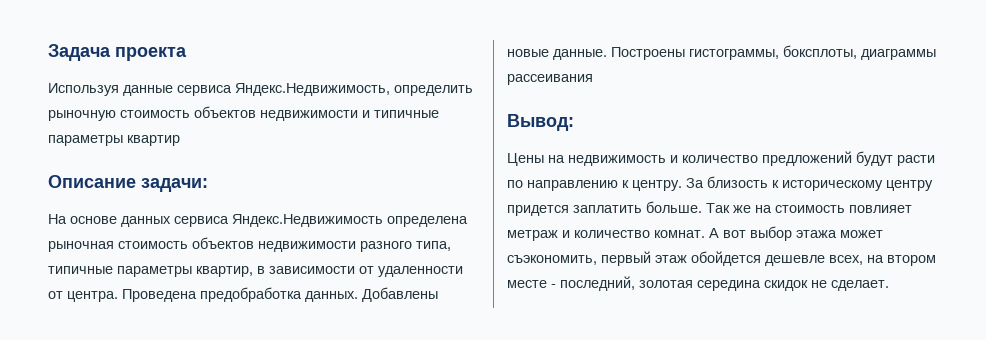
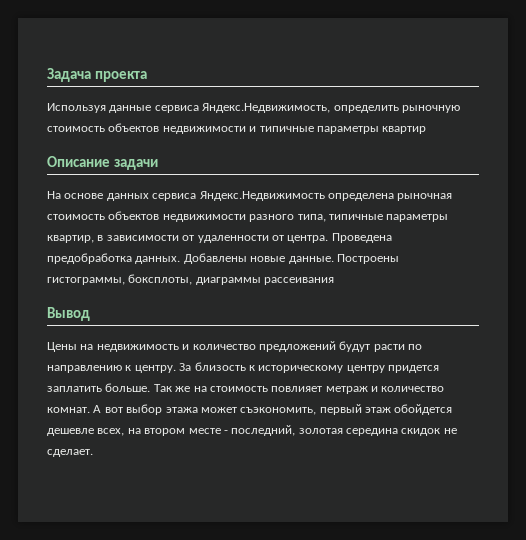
- Описание задачи:
+ Описание задачи
- Вывод:
+ Вывод

